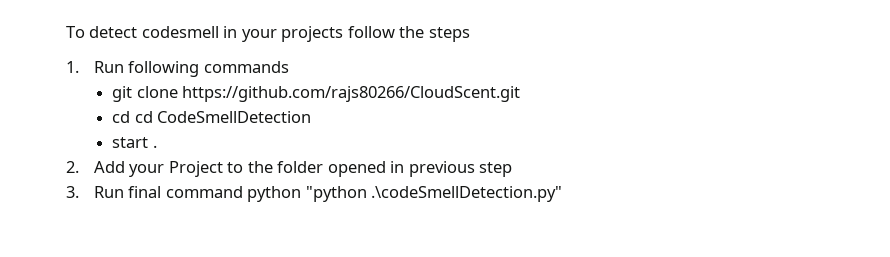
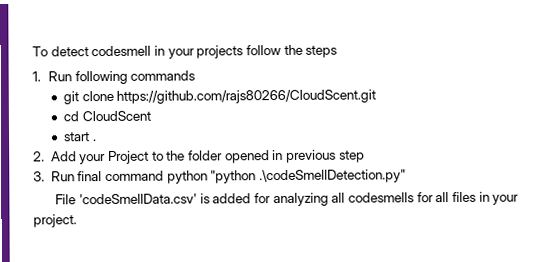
- cd cd CodeSmellDetection
+ cd CloudScent
+ File 'codeSmellData.csv' is added for analyzing all codesmells for all files in your project.

